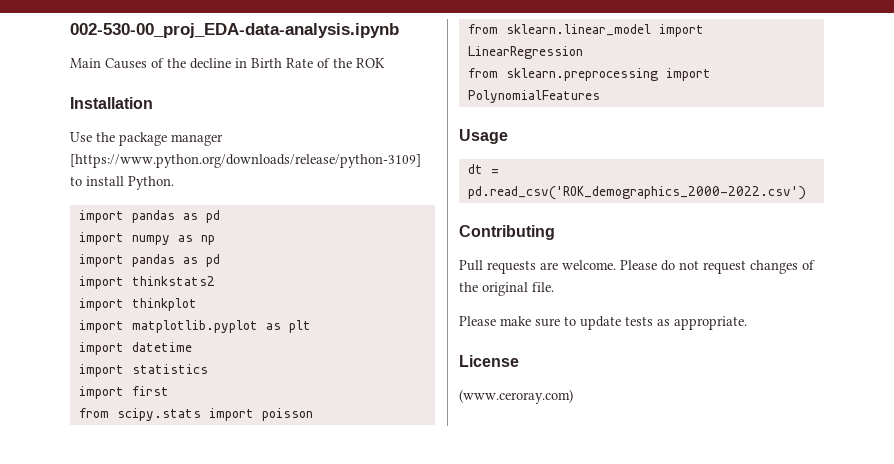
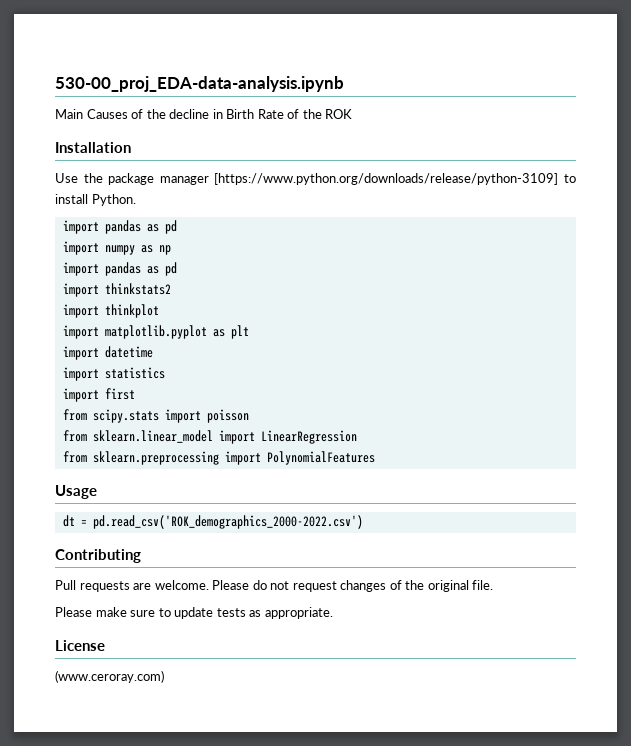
- 002-530-00_proj_EDA-data-analysis.ipynb
+ 530-00_proj_EDA-data-analysis.ipynb

